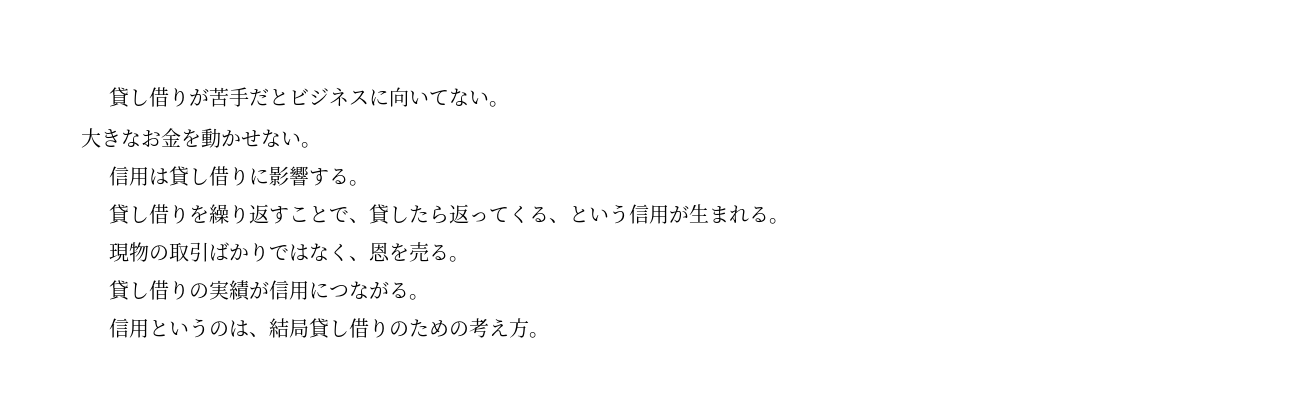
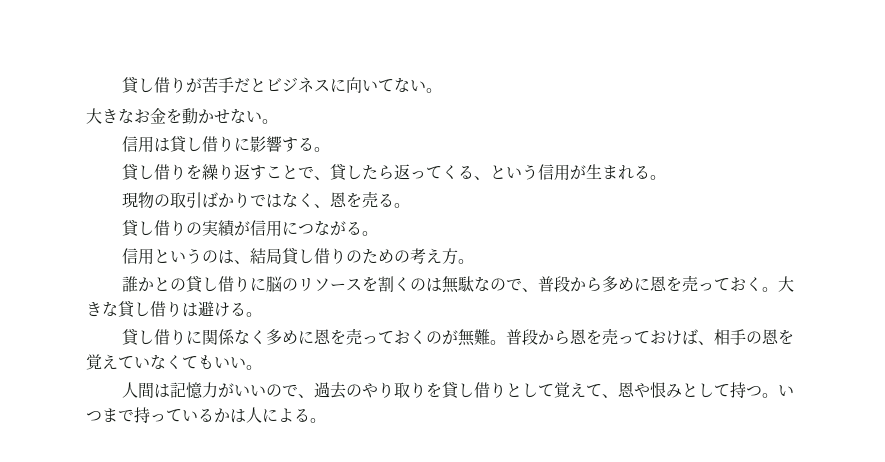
+ 誰かとの貸し借りに脳のリソースを割くのは無駄なので、普段から多めに恩を売っておく。大きな貸し借りは避ける。
+ 貸し借りに関係なく多めに恩を売っておくのが無難。普段から恩を売っておけば、相手の恩を覚えていなくてもいい。
+ 人間は記憶力がいいので、過去のやり取りを貸し借りとして覚えて、恩や恨みとして持つ。いつまで持っているかは人による。

